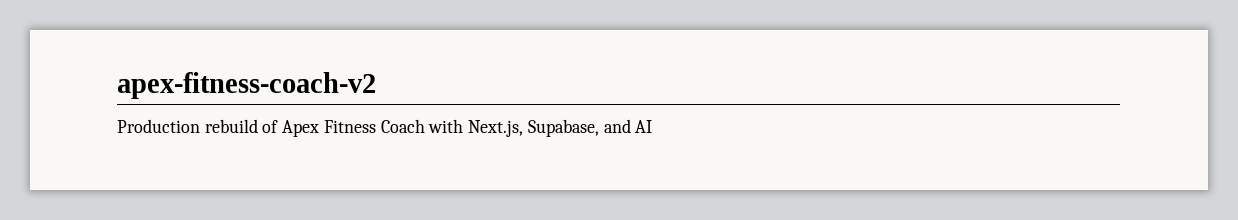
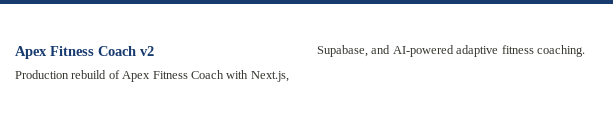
- apex-fitness-coach-v2
+ Apex Fitness Coach v2
- Production rebuild of Apex Fitness Coach with Next.js, Supabase, and AI
+ Production rebuild of Apex Fitness Coach with Next.js, Supabase, and AI-powered adaptive fitness coaching.

